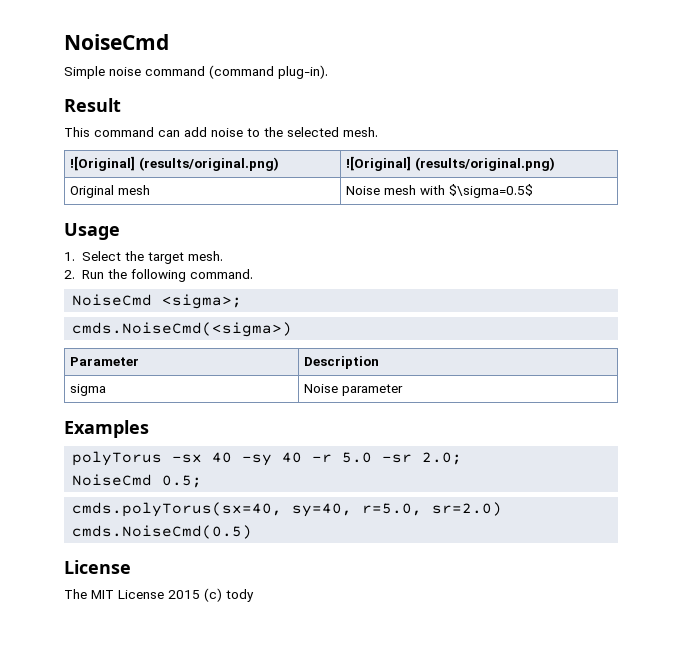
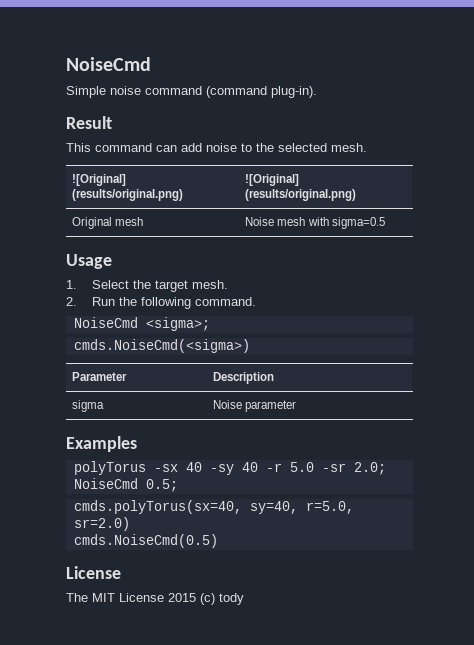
- Original mesh | Noise mesh with $\sigma=0.5$
+ Original mesh | Noise mesh with sigma=0.5

